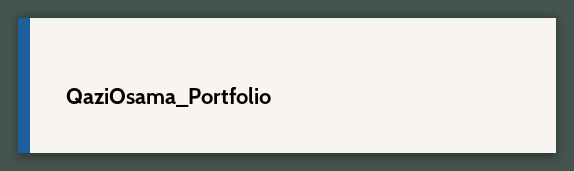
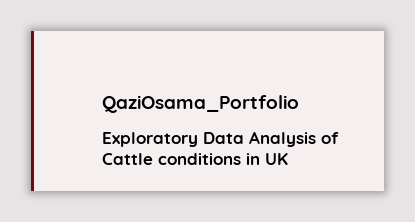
+ Exploratory Data Analysis of Cattle conditions in UK

